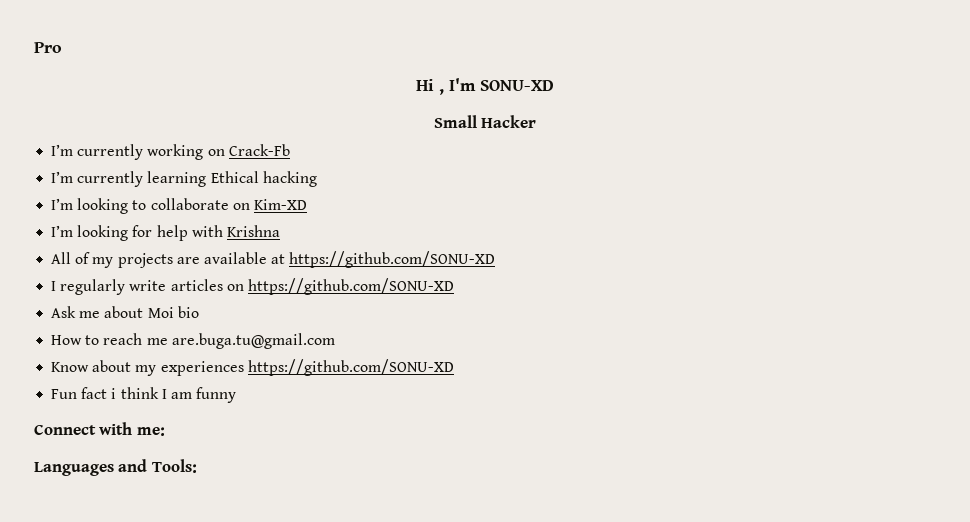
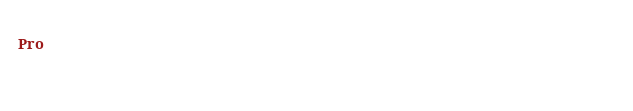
- Hi , I'm SONU-XD
- Small Hacker
- I’m currently working on Crack-Fb
- I’m currently learning Ethical hacking
- I’m looking to collaborate on Kim-XD
- I’m looking for help with Krishna
- All of my projects are available at https://github.com/SONU-XD
- I regularly write articles on https://github.com/SONU-XD
- Ask me about Moi bio
- How to reach me are.buga.tu@gmail.com
- Know about my experiences https://github.com/SONU-XD
- Fun fact i think I am funny
- Connect with me:
- Languages and Tools:

